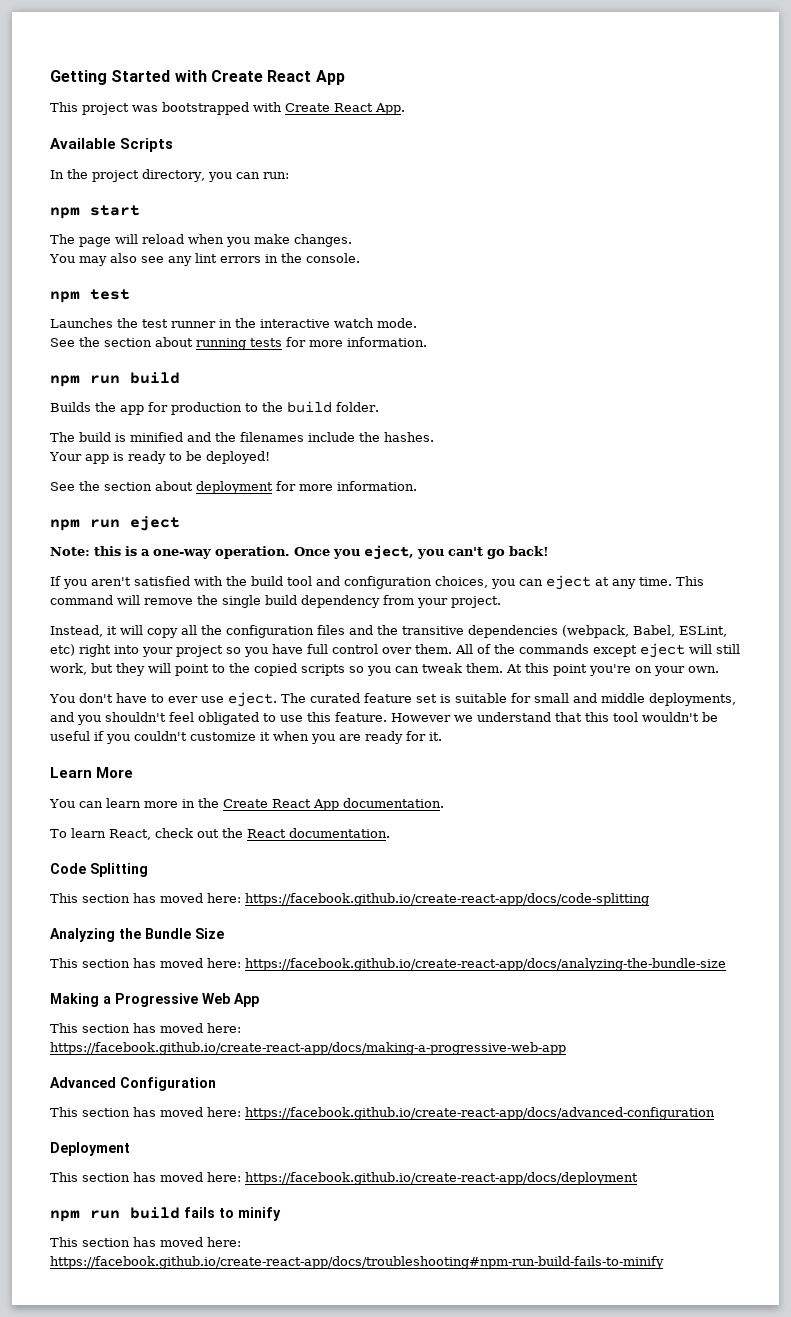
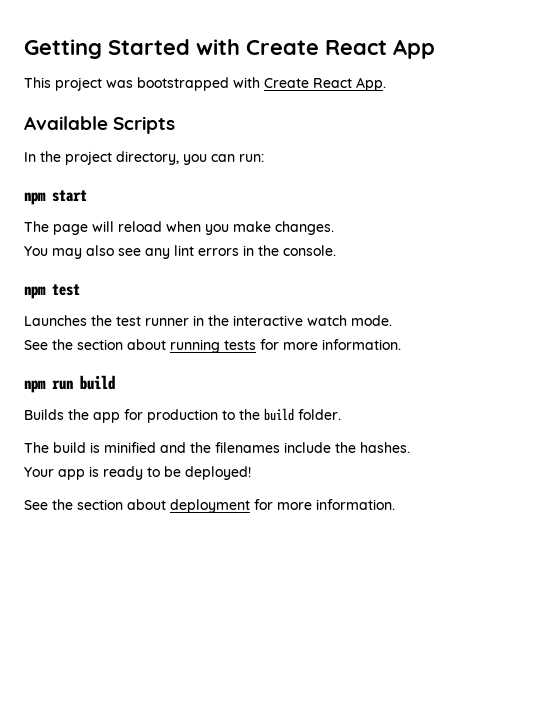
- npm run eject
- Note: this is a one-way operation. Once you eject, you can't go back!
- If you aren't satisfied with the build tool and configuration choices, you can eject at any time. This command will remove the single build dependency from your project.
- Instead, it will copy all the configuration files and the transitive dependencies (webpack, Babel, ESLint, etc) right into your project so you have full control over them. All of the commands except eject will still work, but they will point to the copied scripts so you can tweak them. At this point you're on your own.
- You don't have to ever use eject. The curated feature set is suitable for small and middle deployments, and you shouldn't feel obligated to use this feature. However we understand that this tool wouldn't be useful if you couldn't customize it when you are ready for it.
- Learn More
- You can learn more in the Create React App documentation.
- To learn React, check out the React documentation.
- Code Splitting
- This section has moved here: https://facebook.github.io/create-react-app/docs/code-splitting
- Analyzing the Bundle Size
- This section has moved here: https://facebook.github.io/create-react-app/docs/analyzing-the-bundle-size
- Making a Progressive Web App
- This section has moved here: https://facebook.github.io/create-react-app/docs/making-a-progressive-web-app
- Advanced Configuration
- This section has moved here: https://facebook.github.io/create-react-app/docs/advanced-configuration
- Deployment
- This section has moved here: https://facebook.github.io/create-react-app/docs/deployment
- npm run build fails to minify
- This section has moved here: https://facebook.github.io/create-react-app/docs/troubleshooting#npm-run-build-fails-to-minify

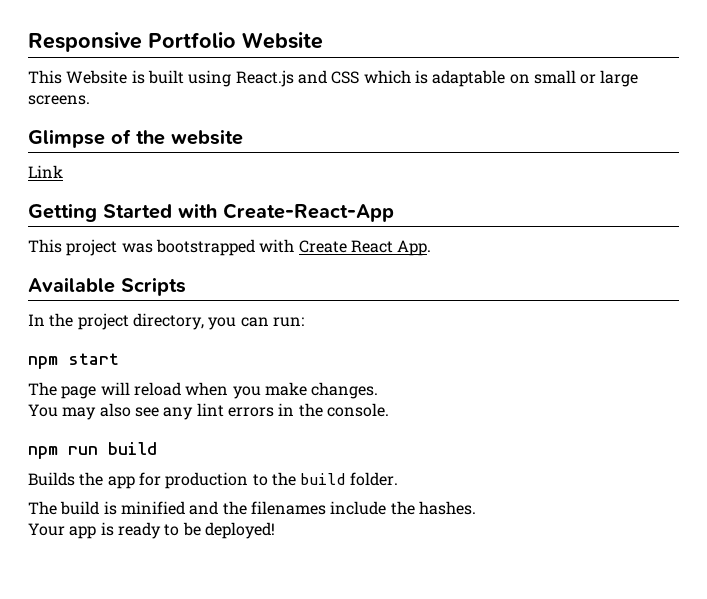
- Getting Started with Create React App
+ Responsive Portfolio Website
+ This Website is built using React.js and CSS which is adaptable on small or large screens.
+ Glimpse of the website
+ Link
+ Getting Started with Create-React-App
- npm test
- Launches the test runner in the interactive watch mode.
- See the section about running tests for more information.
- See the section about deployment for more information.

